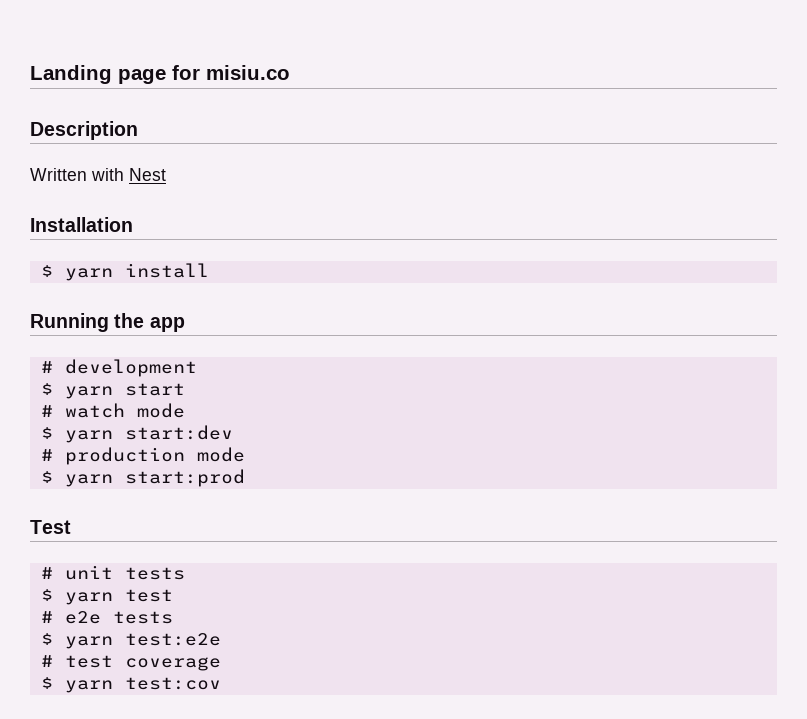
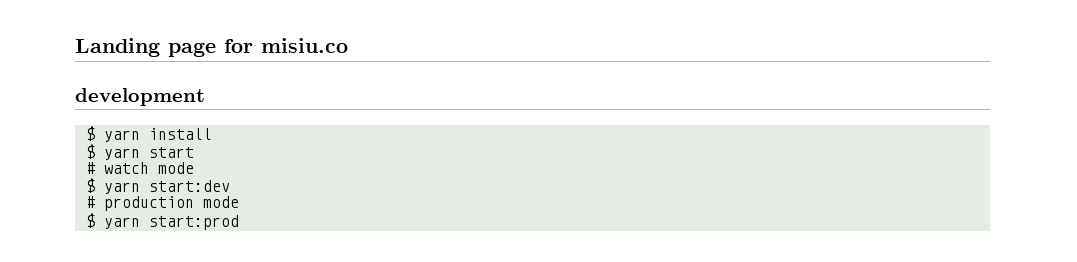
- Description
- Written with Nest
- Installation
+ development
  $ yarn install
- Running the app
- # development
- Test
- # unit tests
- $ yarn test
- # e2e tests
- $ yarn test:e2e
- # test coverage
- $ yarn test:cov

